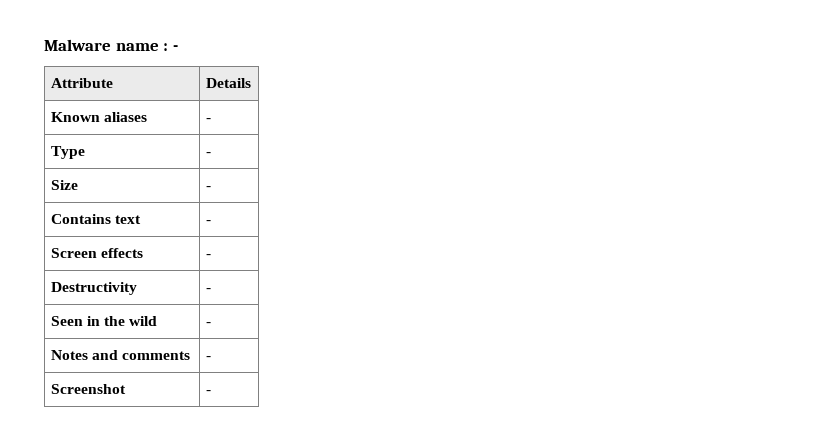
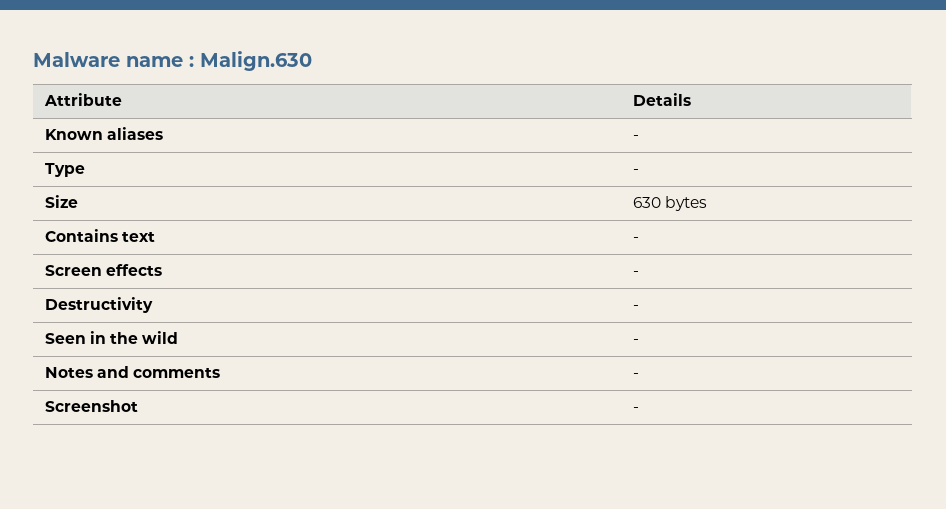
- Malware name : -
+ Malware name : Malign.630
- Size | -
+ Size | 630 bytes

